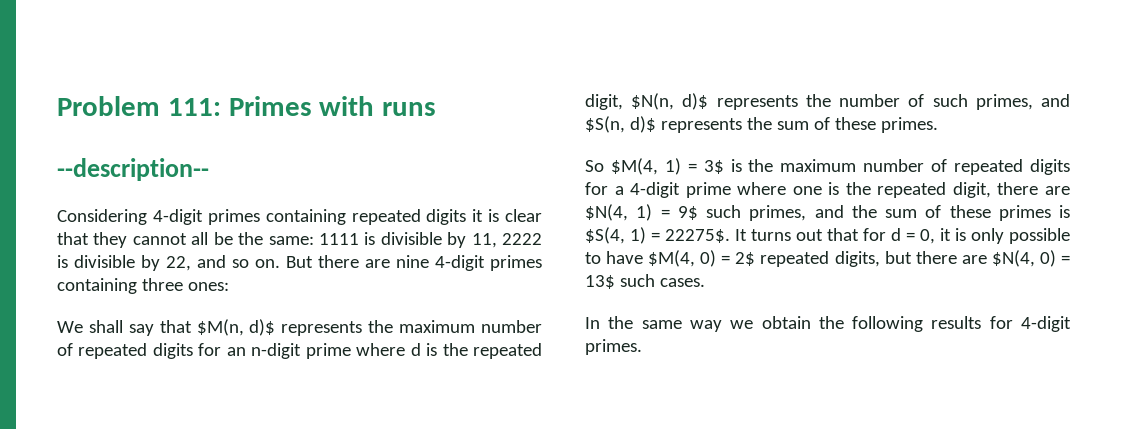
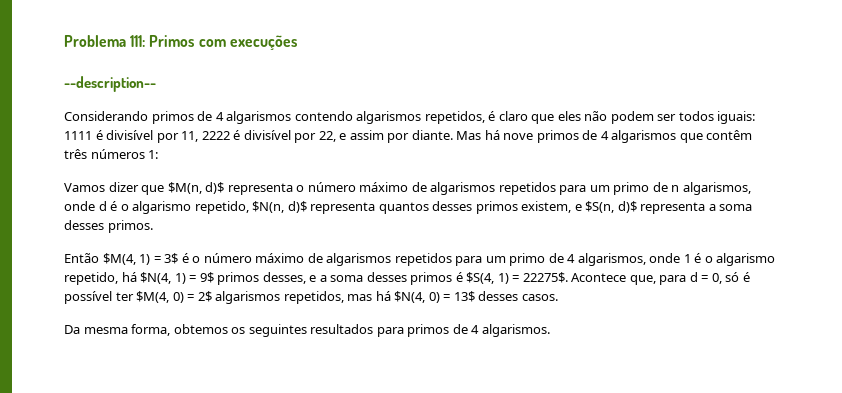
- Problem 111: Primes with runs
+ Problema 111: Primos com execuções
  --description--
- Considering 4-digit primes containing repeated digits it is clear that they cannot all be the same: 1111 is divisible by 11, 2222 is divisible by 22, and so on. But there are nine 4-digit primes containing three ones:
- We shall say that $M(n, d)$ represents the maximum number of repeated digits for an n-digit prime where d is the repeated digit, $N(n, d)$ represents the number of such primes, and $S(n, d)$ represents the sum of these primes.
- So $M(4, 1) = 3$ is the maximum number of repeated digits for a 4-digit prime where one is the repeated digit, there are $N(4, 1) = 9$ such primes, and the sum of these primes is $S(4, 1) = 22275$. It turns out that for d = 0, it is only possible to have $M(4, 0) = 2$ repeated digits, but there are $N(4, 0) = 13$ such cases.
- In the same way we obtain the following results for 4-digit primes.
+ Considerando primos de 4 algarismos contendo algarismos repetidos, é claro que eles não podem ser todos iguais: 1111 é divisível por 11, 2222 é divisível por 22, e assim por diante. Mas há nove primos de 4 algarismos que contêm três números 1:
+ Vamos dizer que $M(n, d)$ representa o número máximo de algarismos repetidos para um primo de n algarismos, onde d é o algarismo repetido, $N(n, d)$ representa quantos desses primos existem, e $S(n, d)$ representa a soma desses primos.
+ Então $M(4, 1) = 3$ é o número máximo de algarismos repetidos para um primo de 4 algarismos, onde 1 é o algarismo repetido, há $N(4, 1) = 9$ primos desses, e a soma desses primos é $S(4, 1) = 22275$. Acontece que, para d = 0, só é possível ter $M(4, 0) = 2$ algarismos repetidos, mas há $N(4, 0) = 13$ desses casos.
+ Da mesma forma, obtemos os seguintes resultados para primos de 4 algarismos.

